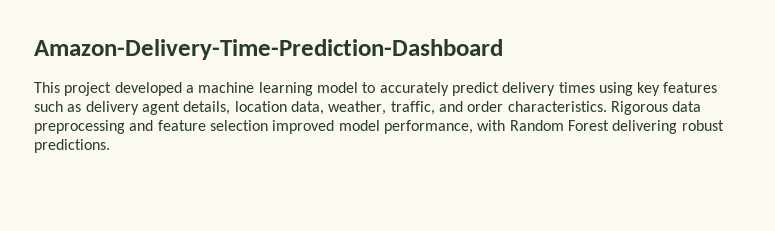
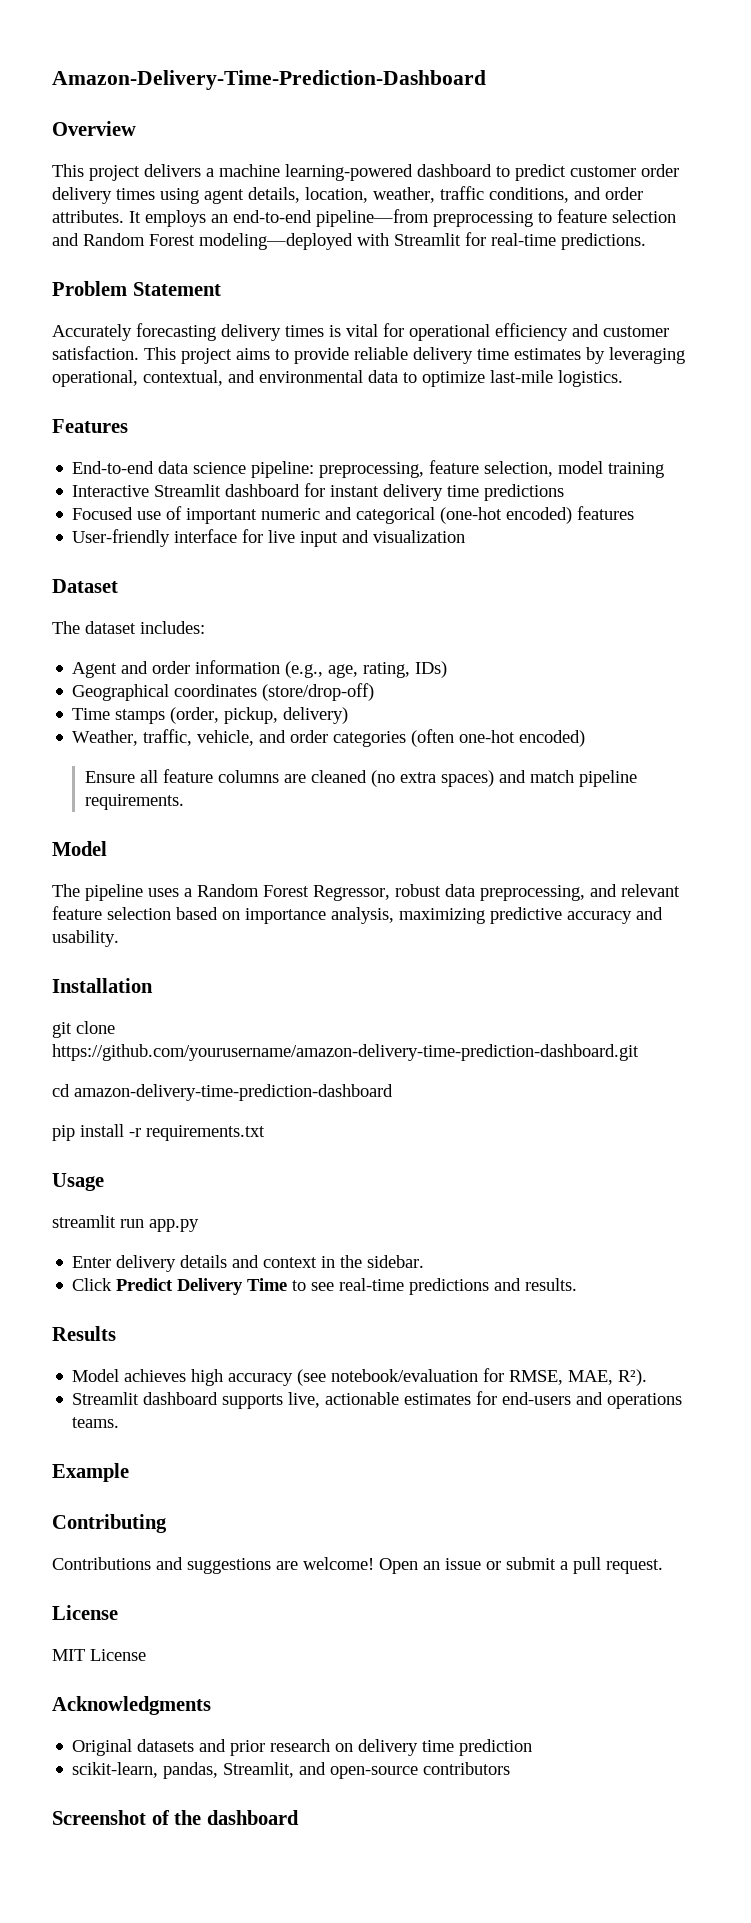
- This project developed a machine learning model to accurately predict delivery times using key features such as delivery agent details, location data, weather, traffic, and order characteristics. Rigorous data preprocessing and feature selection improved model performance, with Random Forest delivering robust predictions.
+ Overview
+ This project delivers a machine learning-powered dashboard to predict customer order delivery times using agent details, location, weather, traffic conditions, and order attributes. It employs an end-to-end pipeline—from preprocessing to feature selection and Random Forest modeling—deployed with Streamlit for real-time predictions.
+ Problem Statement
+ Accurately forecasting delivery times is vital for operational efficiency and customer satisfaction. This project aims to provide reliable delivery time estimates by leveraging operational, contextual, and environmental data to optimize last-mile logistics.
+ Features
+ End-to-end data science pipeline: preprocessing, feature selection, model training
+ Interactive Streamlit dashboard for instant delivery time predictions
+ Focused use of important numeric and categorical (one-hot encoded) features
+ User-friendly interface for live input and visualization
+ Dataset
+ The dataset includes:
+ Agent and order information (e.g., age, rating, IDs)
+ Geographical coordinates (store/drop-off)
+ Time stamps (order, pickup, delivery)
+ Weather, traffic, vehicle, and order categories (often one-hot encoded)
+ Ensure all feature columns are cleaned (no extra spaces) and match pipeline requirements.
+ Model
+ The pipeline uses a Random Forest Regressor, robust data preprocessing, and relevant feature selection based on importance analysis, maximizing predictive accuracy and usability.
+ Installation
+ git clone https://github.com/yourusername/amazon-delivery-time-prediction-dashboard.git
+ cd amazon-delivery-time-prediction-dashboard
+ pip install -r requirements.txt
+ Usage
+ streamlit run app.py
+ Enter delivery details and context in the sidebar.
+ Click Predict Delivery Time to see real-time predictions and results.
+ Results
+ Model achieves high accuracy (see notebook/evaluation for RMSE, MAE, R²).
+ Streamlit dashboard supports live, actionable estimates for end-users and operations teams.
+ Example
+ Contributing
+ Contributions and suggestions are welcome! Open an issue or submit a pull request.
+ License
+ MIT License
+ Acknowledgments
+ Original datasets and prior research on delivery time prediction
+ scikit-learn, pandas, Streamlit, and open-source contributors
+ Screenshot of the dashboard

